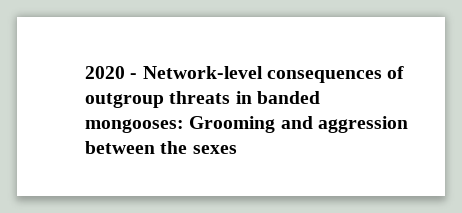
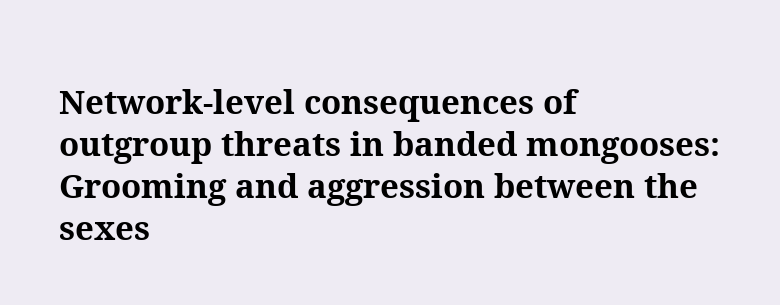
- 2020 - Network-level consequences of outgroup threats in banded mongooses: Grooming and aggression between the sexes
+ Network-level consequences of outgroup threats in banded mongooses: Grooming and aggression between the sexes

